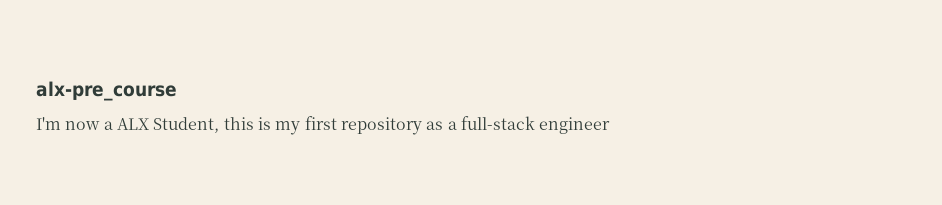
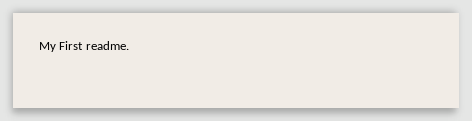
- alx-pre_course
- I'm now a ALX Student, this is my first repository as a full-stack engineer
+ My First readme.

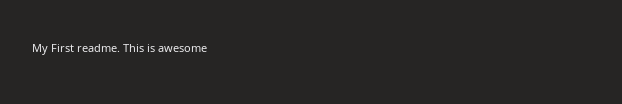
+ This is awesome

